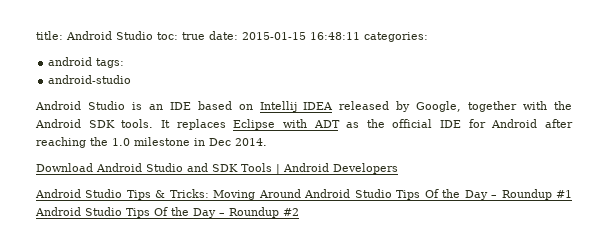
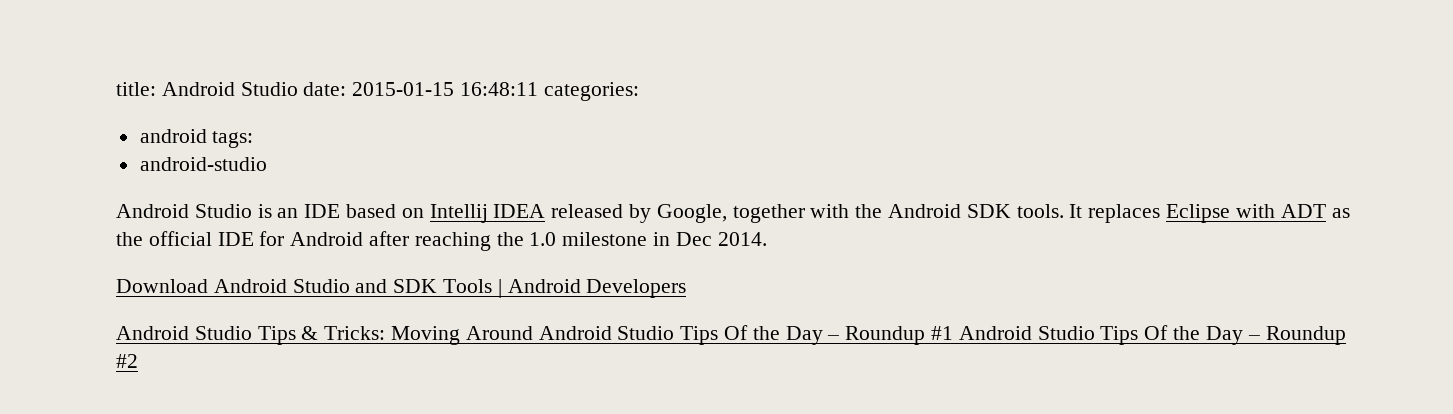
- title: Android Studio toc: true date: 2015-01-15 16:48:11 categories:
+ title: Android Studio date: 2015-01-15 16:48:11 categories:

